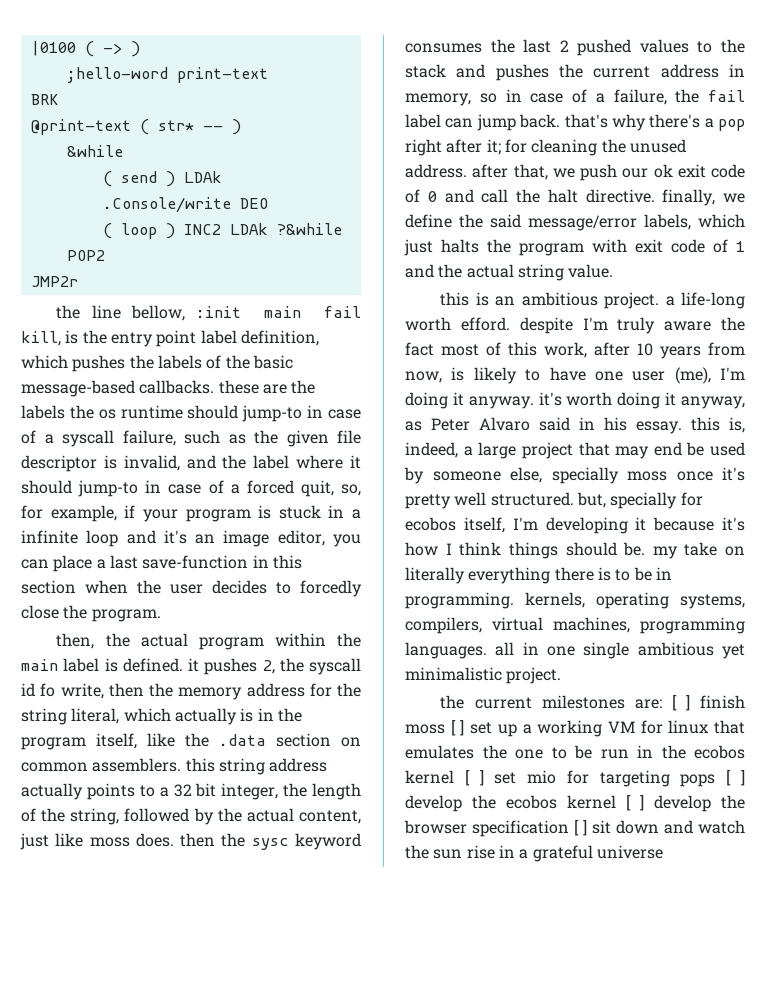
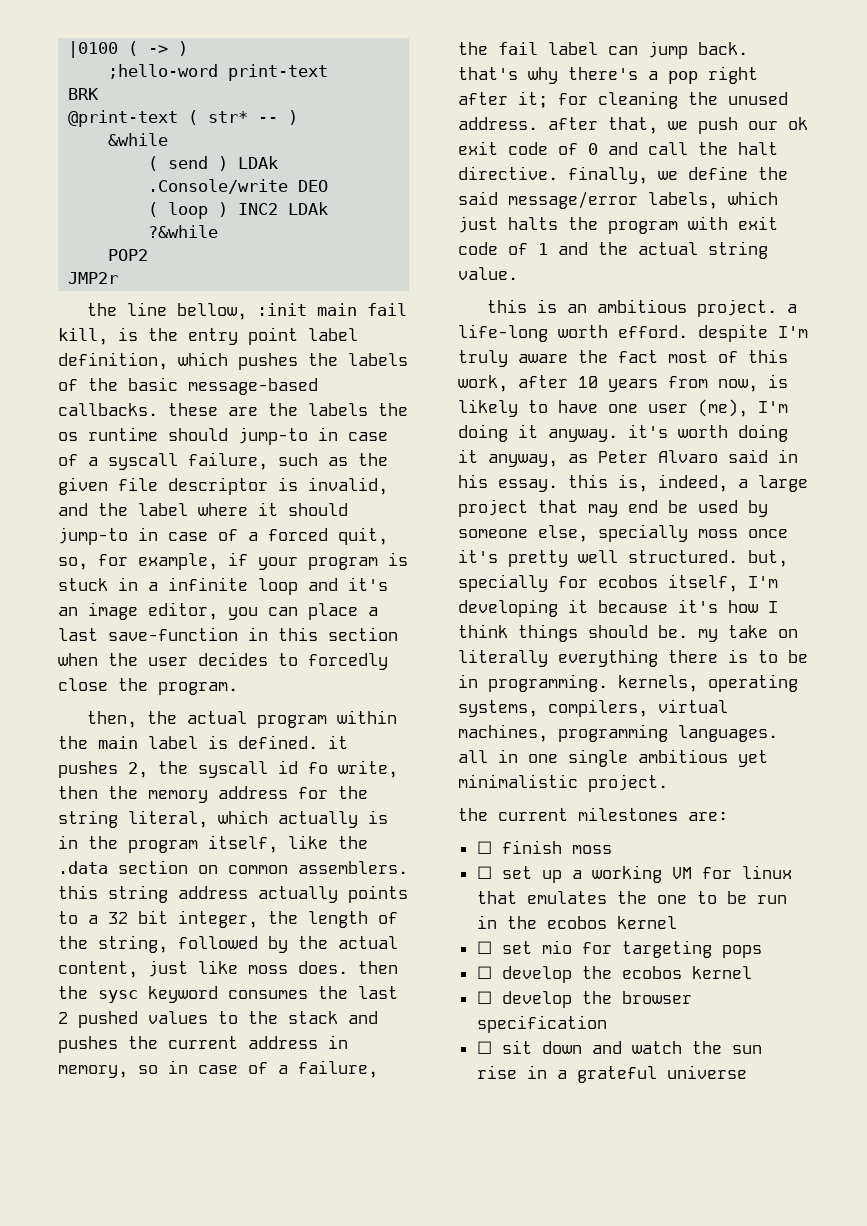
- the current milestones are: [ ] finish moss [ ] set up a working VM for linux that emulates the one to be run in the ecobos kernel [ ] set mio for targeting pops [ ] develop the ecobos kernel [ ] develop the browser specification [ ] sit down and watch the sun rise in a grateful universe
+ the current milestones are:
+ ☐ finish moss
+ ☐ set up a working VM for linux that emulates the one to be run in the ecobos kernel
+ ☐ set mio for targeting pops
+ ☐ develop the ecobos kernel
+ ☐ develop the browser specification
+ ☐ sit down and watch the sun rise in a grateful universe

